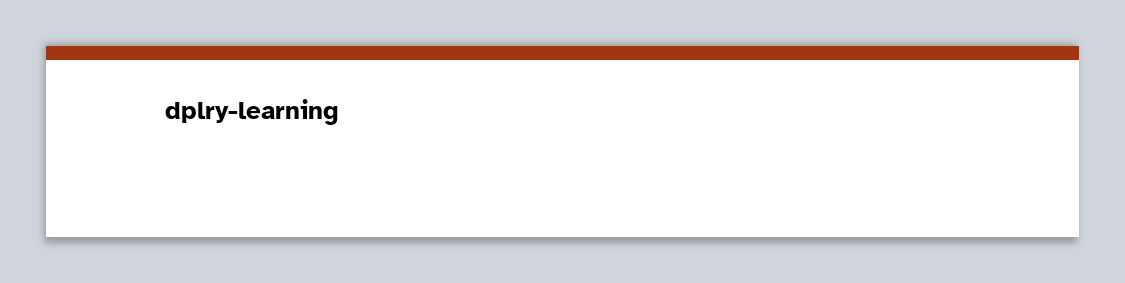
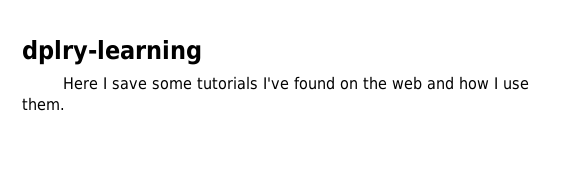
+ Here I save some tutorials I've found on the web and how I use them.

